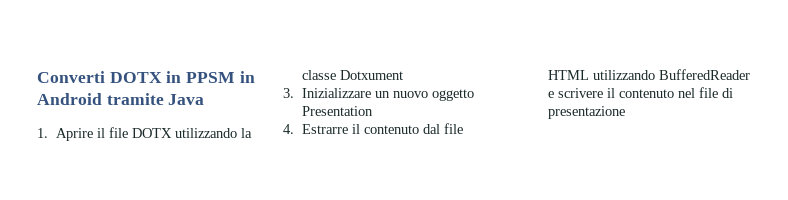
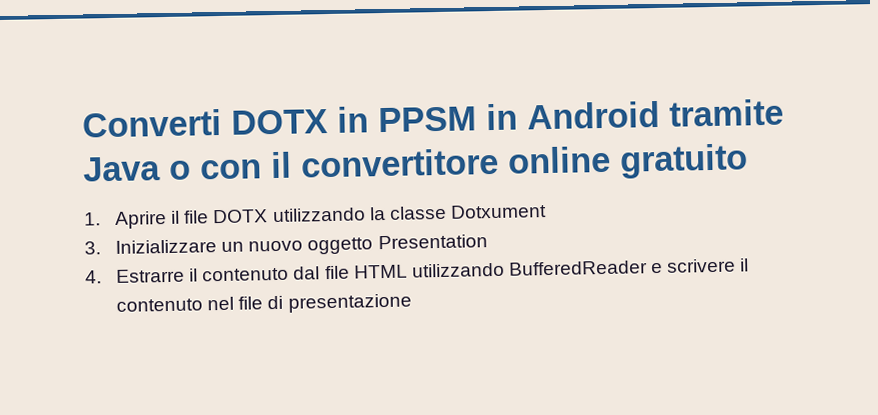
- Converti DOTX in PPSM in Android tramite Java
+ Converti DOTX in PPSM in Android tramite Java o con il convertitore online gratuito

